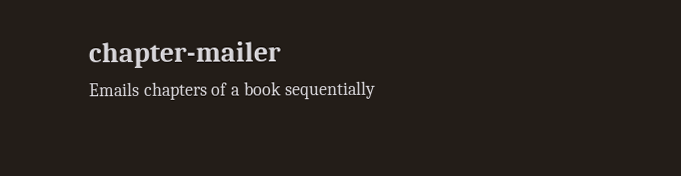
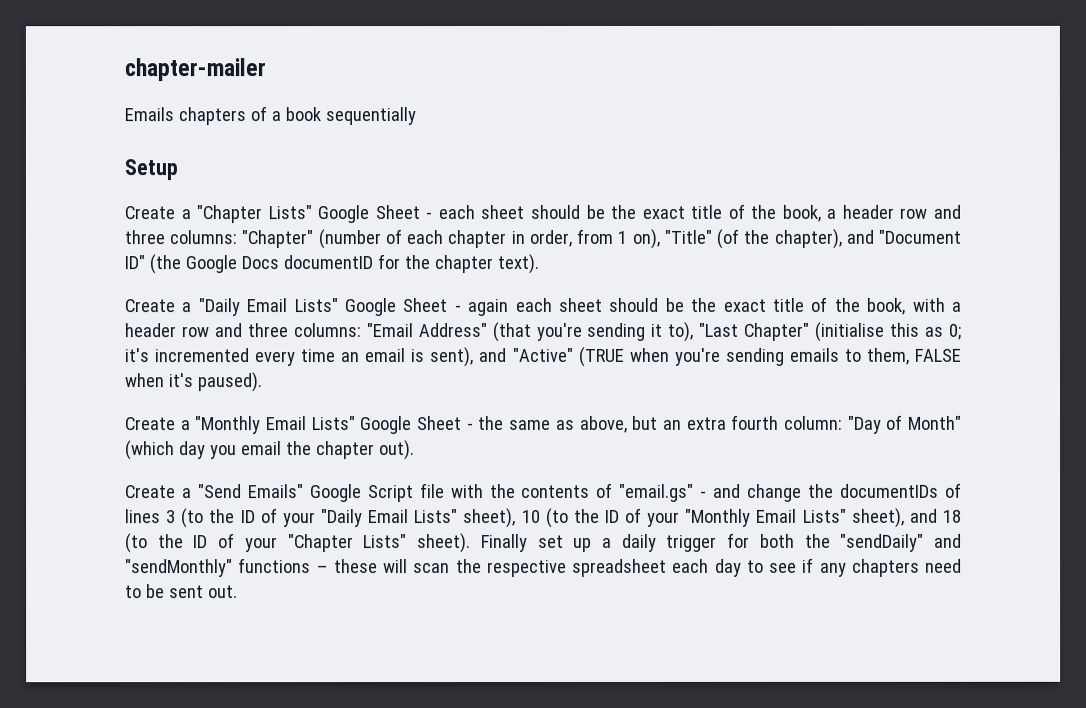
+ Setup
+ Create a "Chapter Lists" Google Sheet - each sheet should be the exact title of the book, a header row and three columns: "Chapter" (number of each chapter in order, from 1 on), "Title" (of the chapter), and "Document ID" (the Google Docs documentID for the chapter text).
+ Create a "Daily Email Lists" Google Sheet - again each sheet should be the exact title of the book, with a header row and three columns: "Email Address" (that you're sending it to), "Last Chapter" (initialise this as 0; it's incremented every time an email is sent), and "Active" (TRUE when you're sending emails to them, FALSE when it's paused).
+ Create a "Monthly Email Lists" Google Sheet - the same as above, but an extra fourth column: "Day of Month" (which day you email the chapter out).
+ Create a "Send Emails" Google Script file with the contents of "email.gs" - and change the documentIDs of lines 3 (to the ID of your "Daily Email Lists" sheet), 10 (to the ID of your "Monthly Email Lists" sheet), and 18 (to the ID of your "Chapter Lists" sheet). Finally set up a daily trigger for both the "sendDaily" and "sendMonthly" functions – these will scan the respective spreadsheet each day to see if any chapters need to be sent out.

